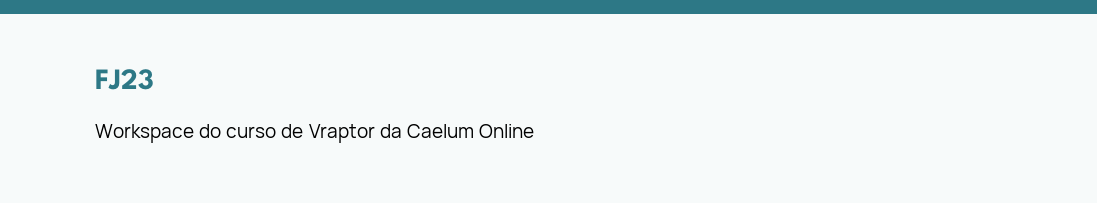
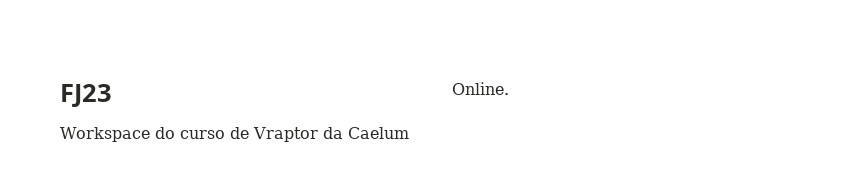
- Workspace do curso de Vraptor da Caelum Online
+ Workspace do curso de Vraptor da Caelum Online.

